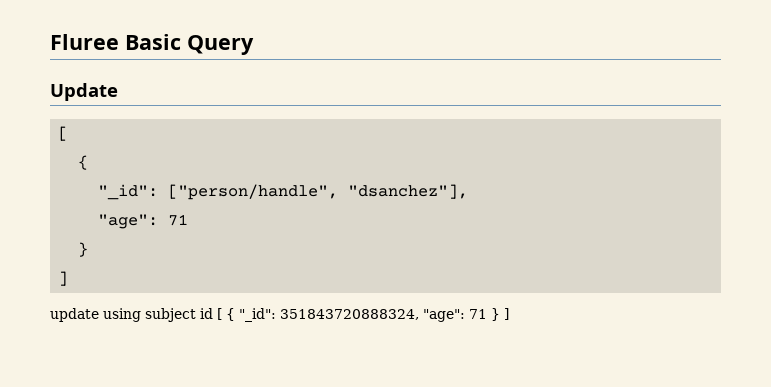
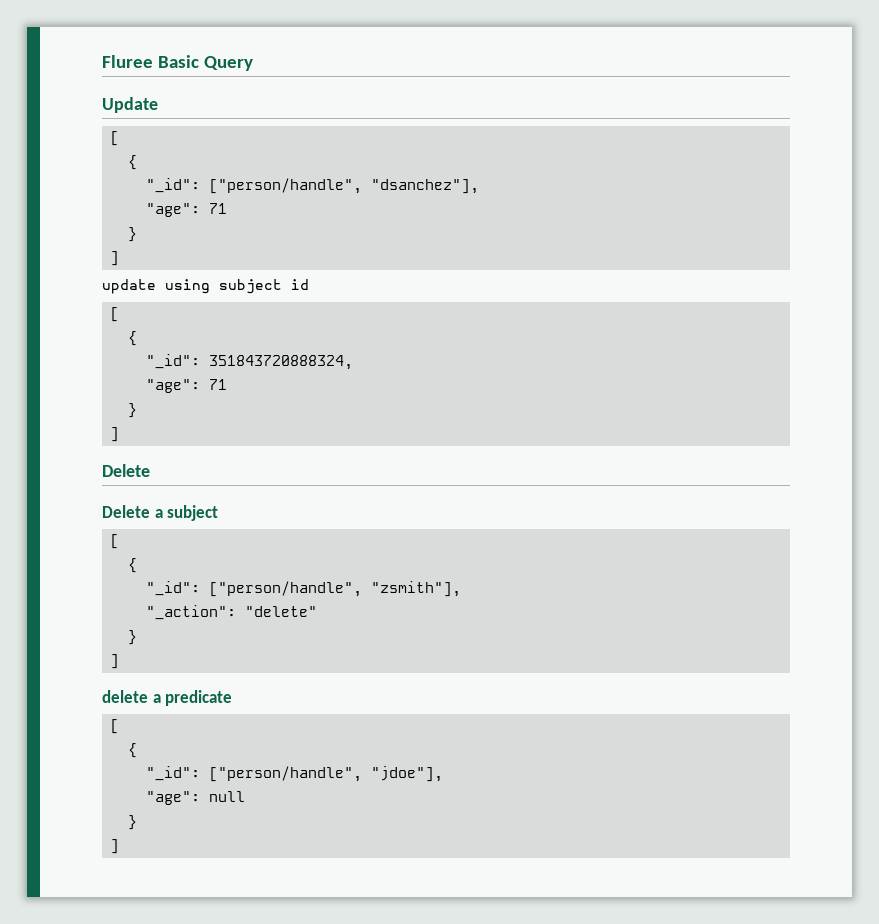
- update using subject id [ { "_id": 351843720888324, "age": 71 } ]
+ update using subject id
+ [
+ {
+ "_id": 351843720888324,
+ "age": 71
+ }
+ ]
+ Delete
+ Delete a subject
+ [
+ {
+ "_id": ["person/handle", "zsmith"],
+ "_action": "delete"
+ }
+ ]
+ delete a predicate
+ [
+ {
+ "_id": ["person/handle", "jdoe"],
+ "age": null
+ }
+ ]

